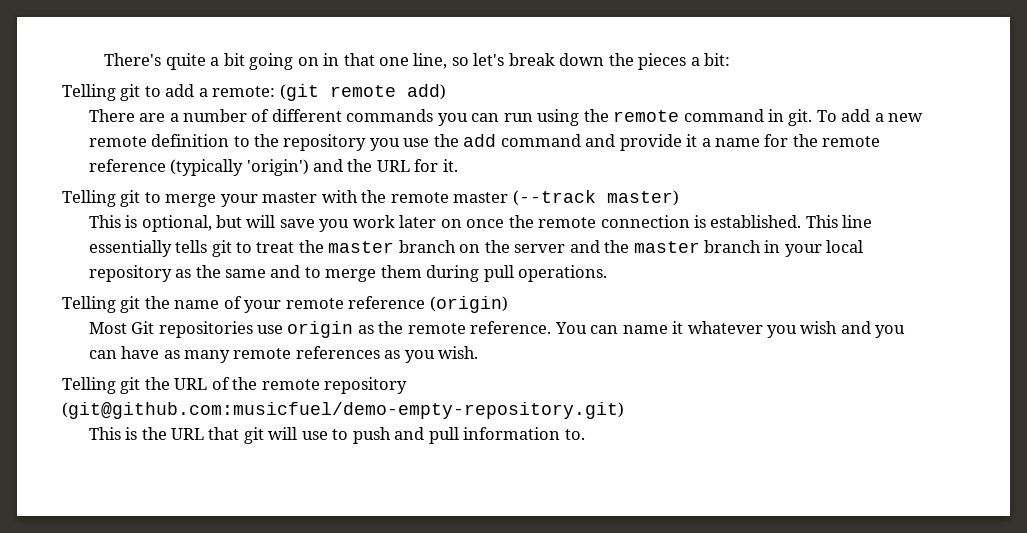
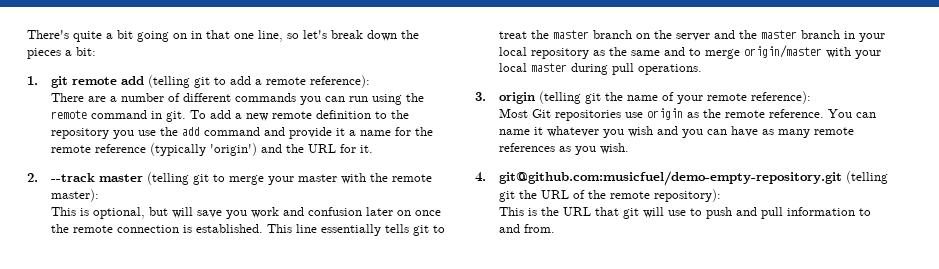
- Telling git to add a remote: (git remote add)
+ 1. git remote add (telling git to add a remote reference):
- Telling git to merge your master with the remote master (--track master)
+ 2. --track master (telling git to merge your master with the remote master):
- This is optional, but will save you work later on once the remote connection is established.
+ This is optional, but will save you work and confusion later on once the remote connection is established.
- This line essentially tells git to treat the master branch on the server and the master branch in your local repository as the same and to merge them during pull operations.
+ This line essentially tells git to treat the master branch on the server and the master branch in your local repository as the same and to merge origin/master with your local master during pull operations.
- Telling git the name of your remote reference (origin)
+ 3. origin (telling git the name of your remote reference):
- Telling git the URL of the remote repository (git@github.com:musicfuel/demo-empty-repository.git)
+ 4. git@github.com:musicfuel/demo-empty-repository.git (telling git the URL of the remote repository):
- This is the URL that git will use to push and pull information to.
+ This is the URL that git will use to push and pull information to and from.

